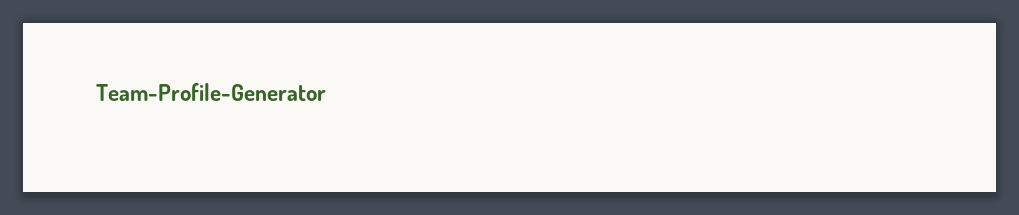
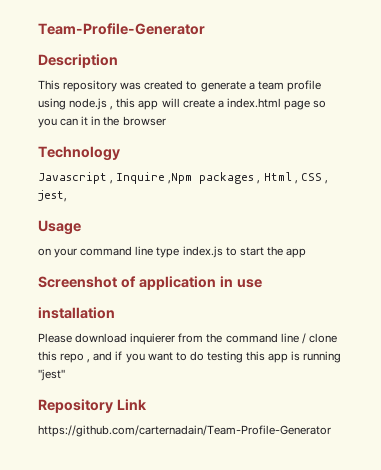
+ Description
+ This repository was created to generate a team profile using node.js , this app will create a index.html page so you can it in the browser
+ Technology
+ Javascript , Inquire ,Npm packages , Html , CSS , jest,
+ Usage
+ on your command line type index.js to start the app
+ Screenshot of application in use
+ installation
+ Please download inquierer from the command line / clone this repo , and if you want to do testing this app is running "jest"
+ Repository Link
+ https://github.com/carternadain/Team-Profile-Generator

